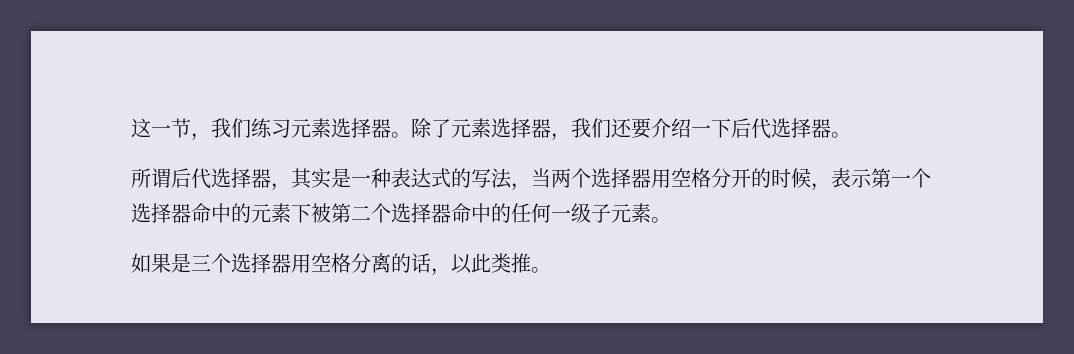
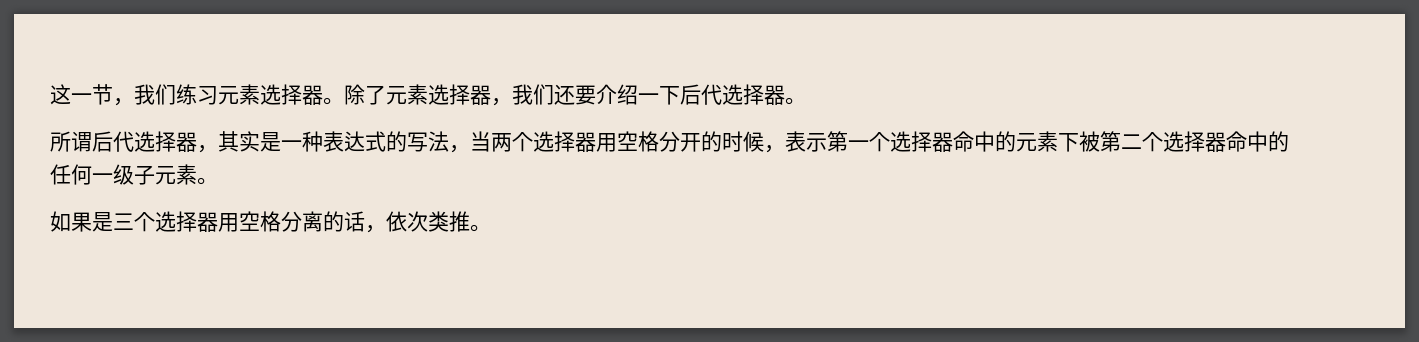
- 如果是三个选择器用空格分离的话，以此类推。
+ 如果是三个选择器用空格分离的话，依次类推。

